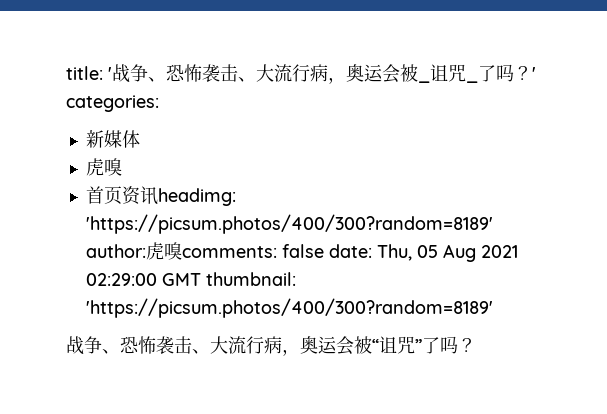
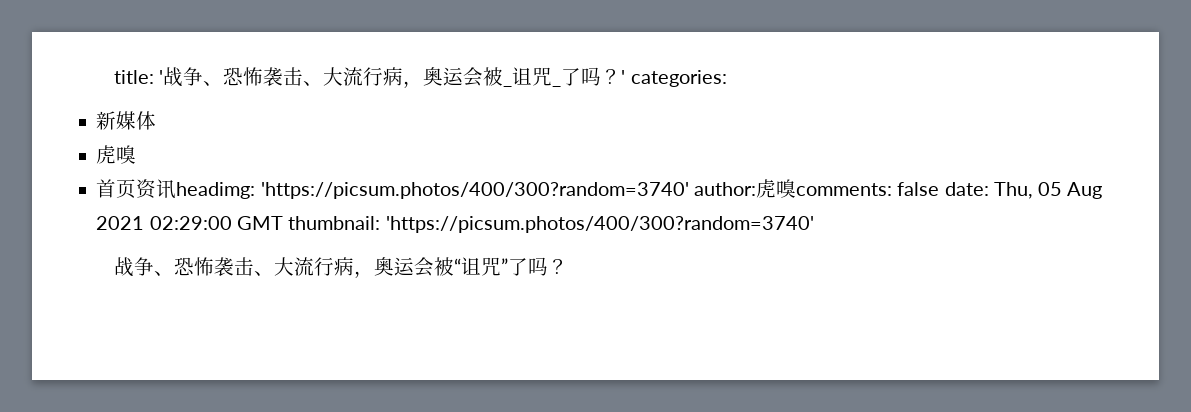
- 首页资讯headimg: 'https://picsum.photos/400/300?random=8189' author:虎嗅comments: false date: Thu, 05 Aug 2021 02:29:00 GMT thumbnail: 'https://picsum.photos/400/300?random=8189'
+ 首页资讯headimg: 'https://picsum.photos/400/300?random=3740' author:虎嗅comments: false date: Thu, 05 Aug 2021 02:29:00 GMT thumbnail: 'https://picsum.photos/400/300?random=3740'

